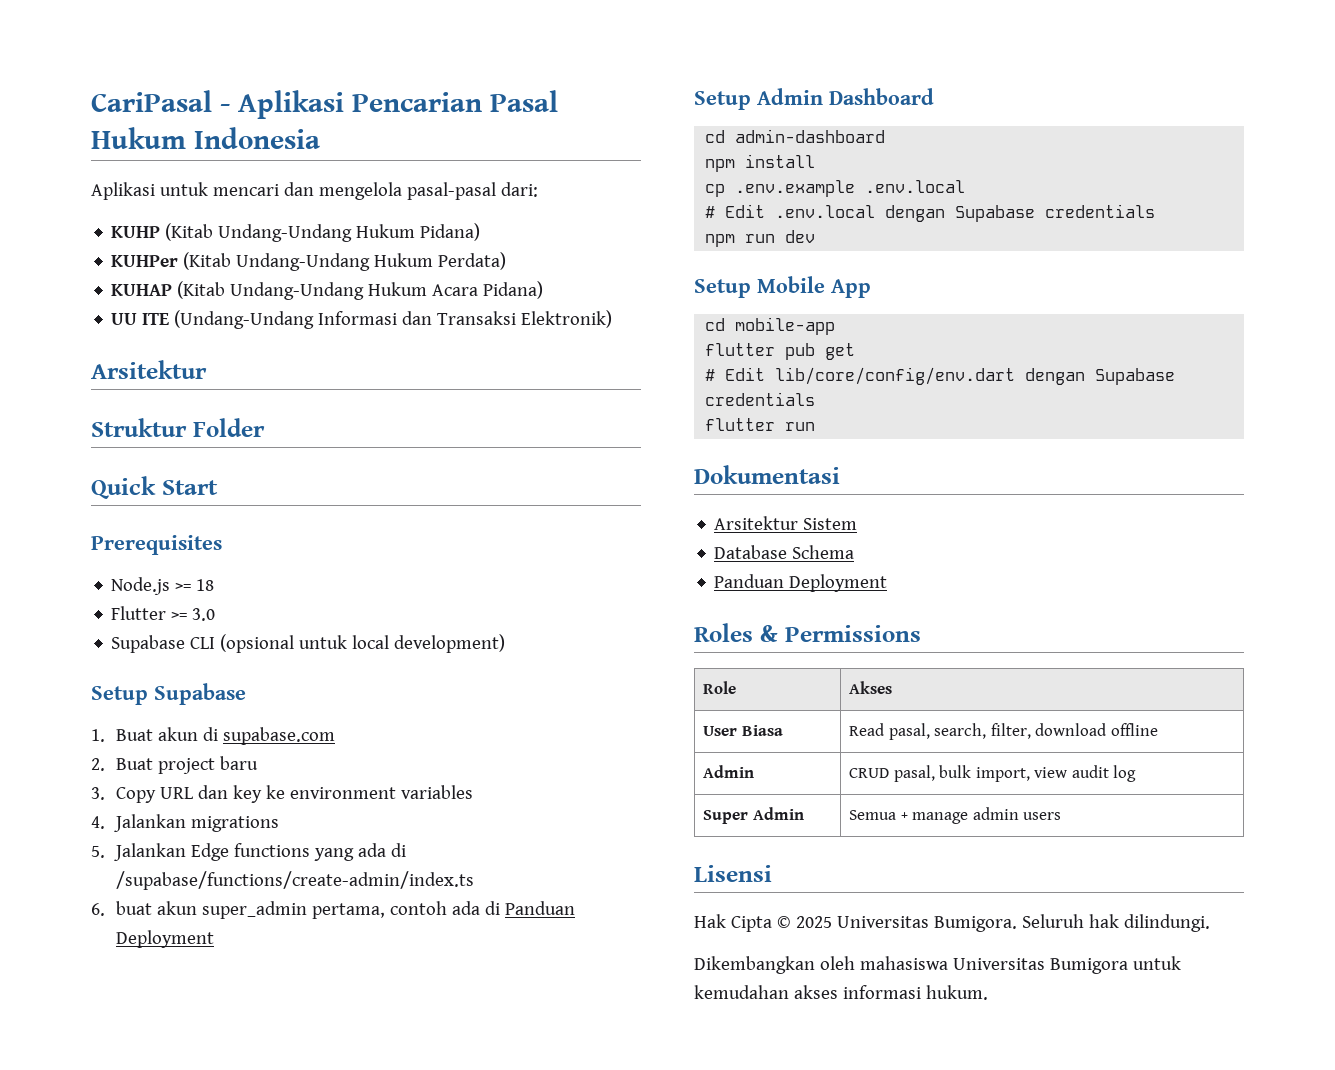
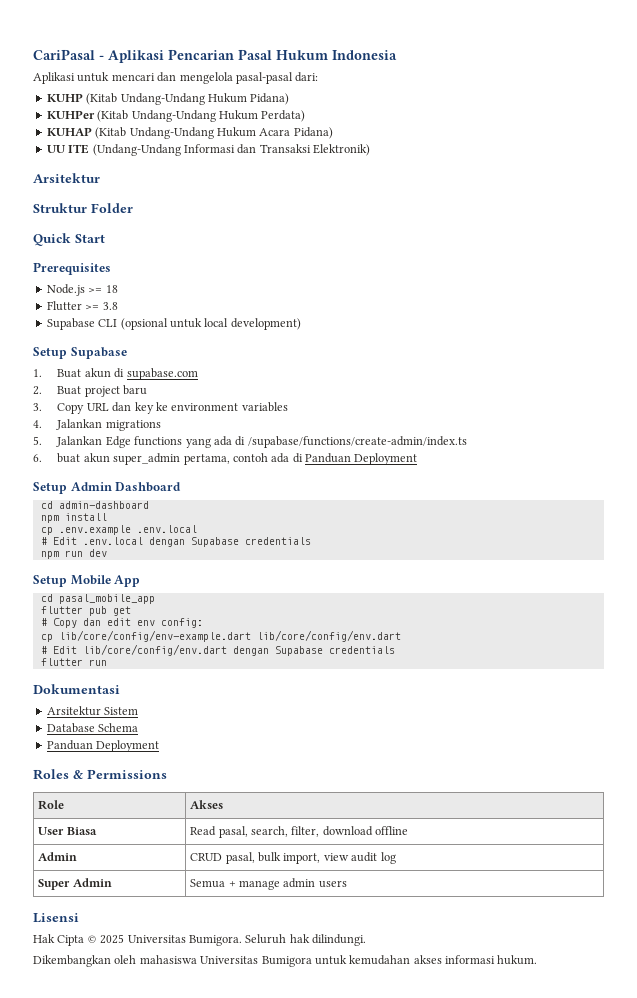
- Flutter >= 3.0
+ Flutter >= 3.8
- cd mobile-app
+ cd pasal_mobile_app
+ # Copy dan edit env config:
+ cp lib/core/config/env-example.dart lib/core/config/env.dart

